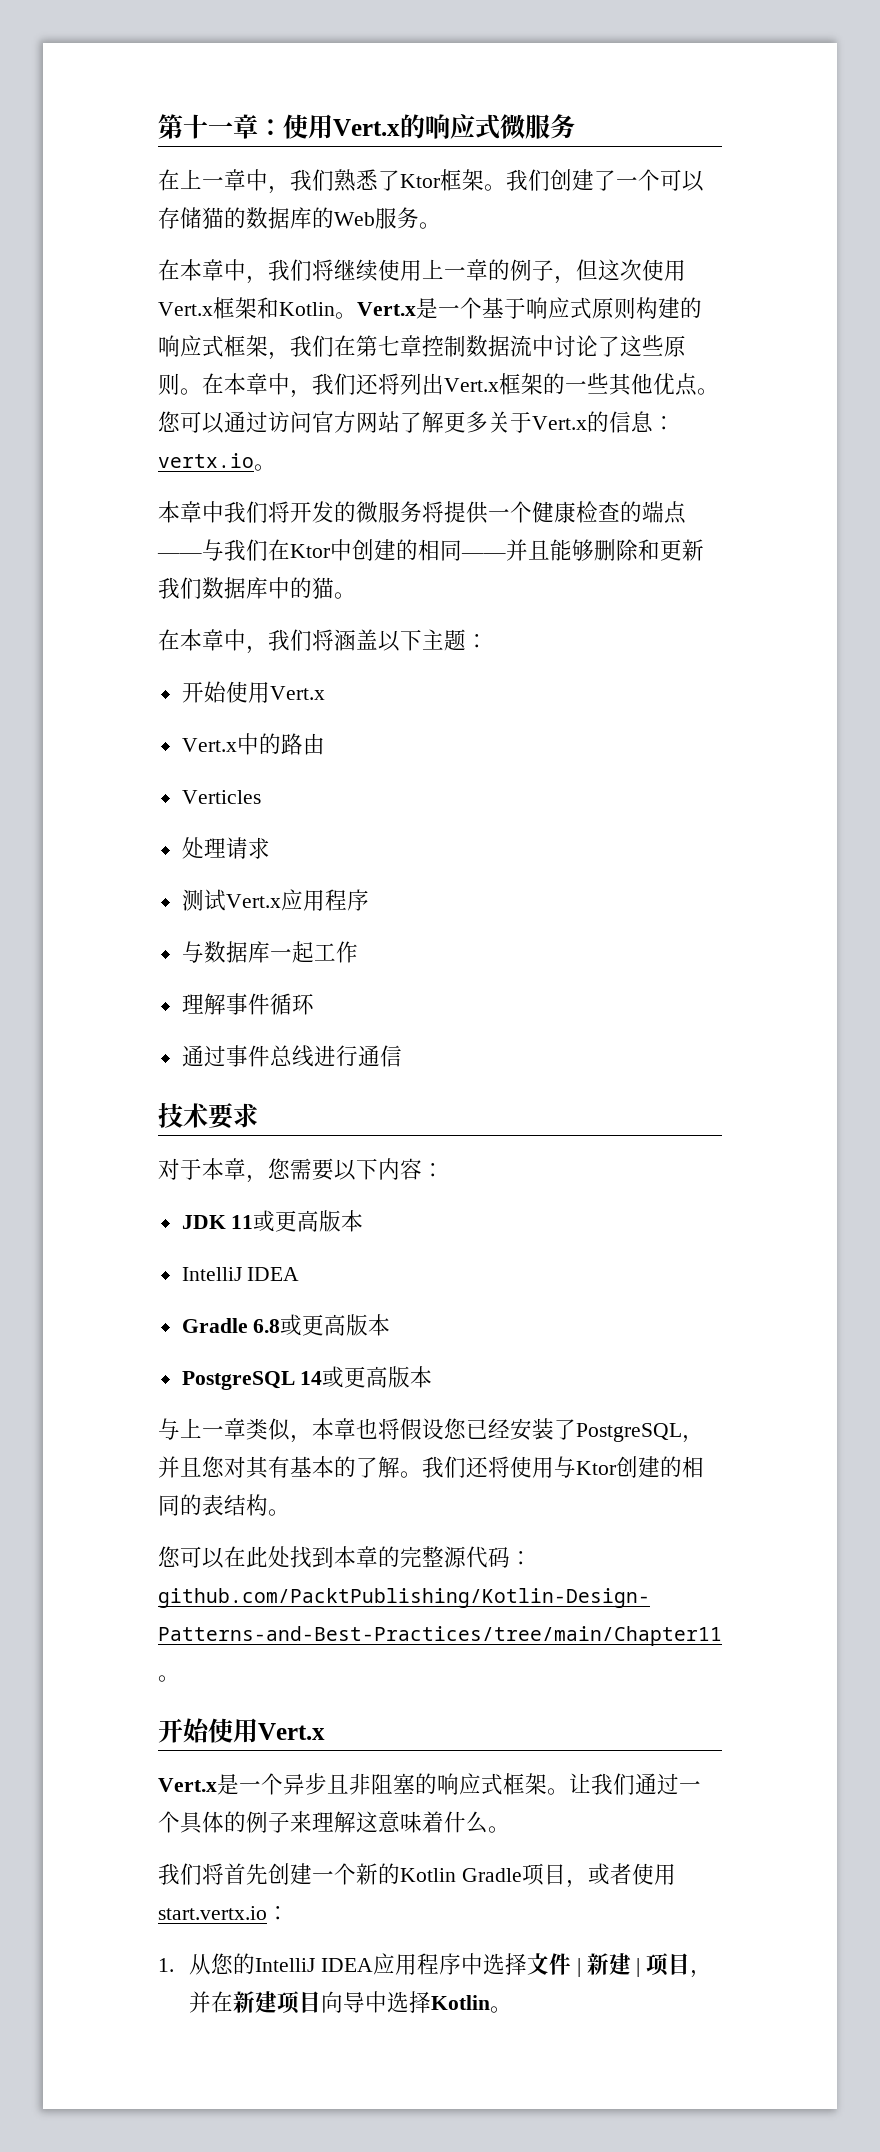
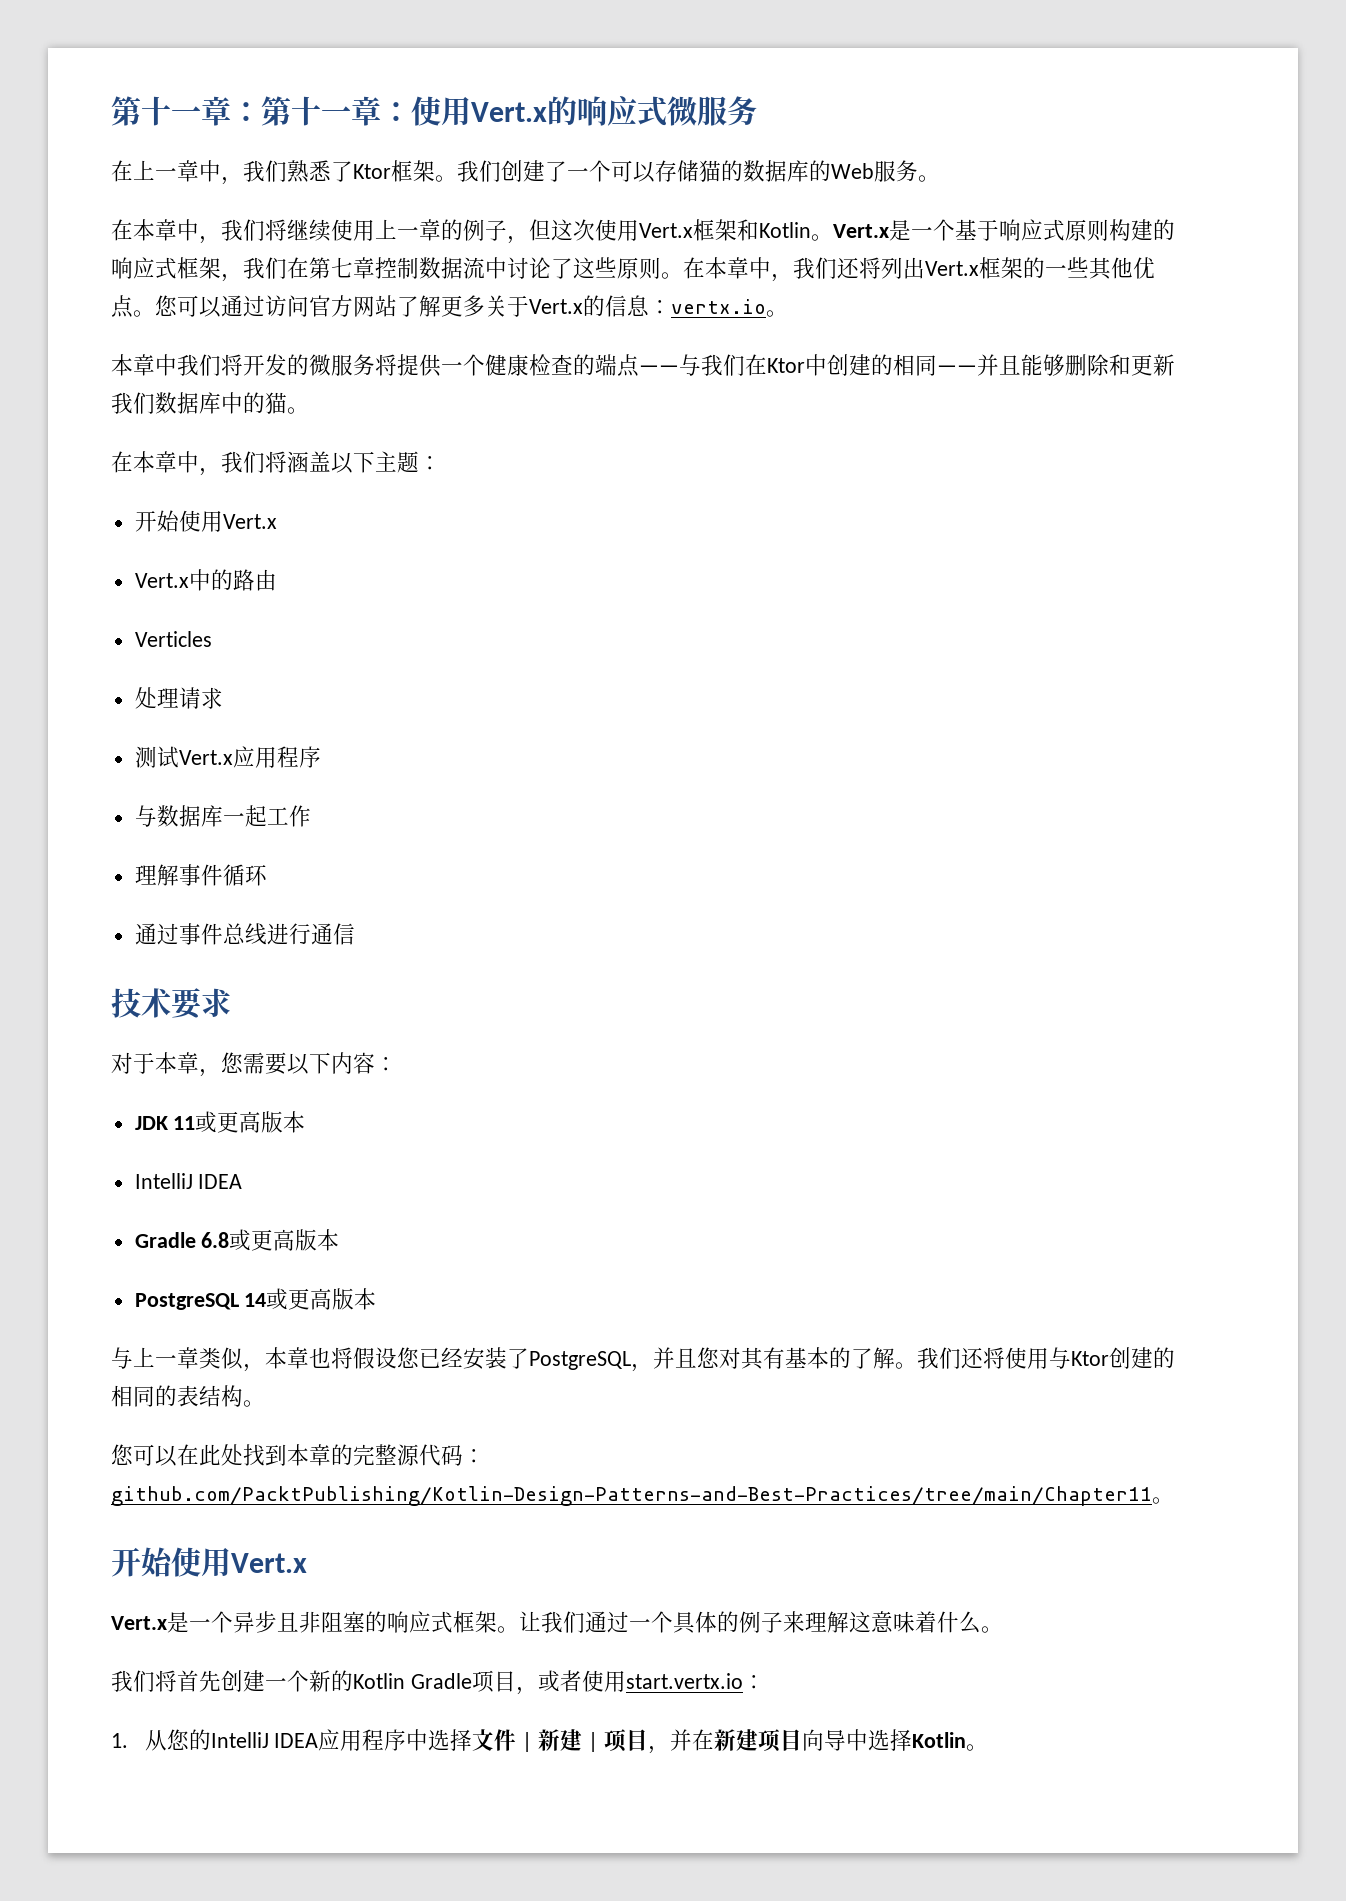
- 第十一章：使用Vert.x的响应式微服务
+ 第十一章：第十一章：使用Vert.x的响应式微服务

